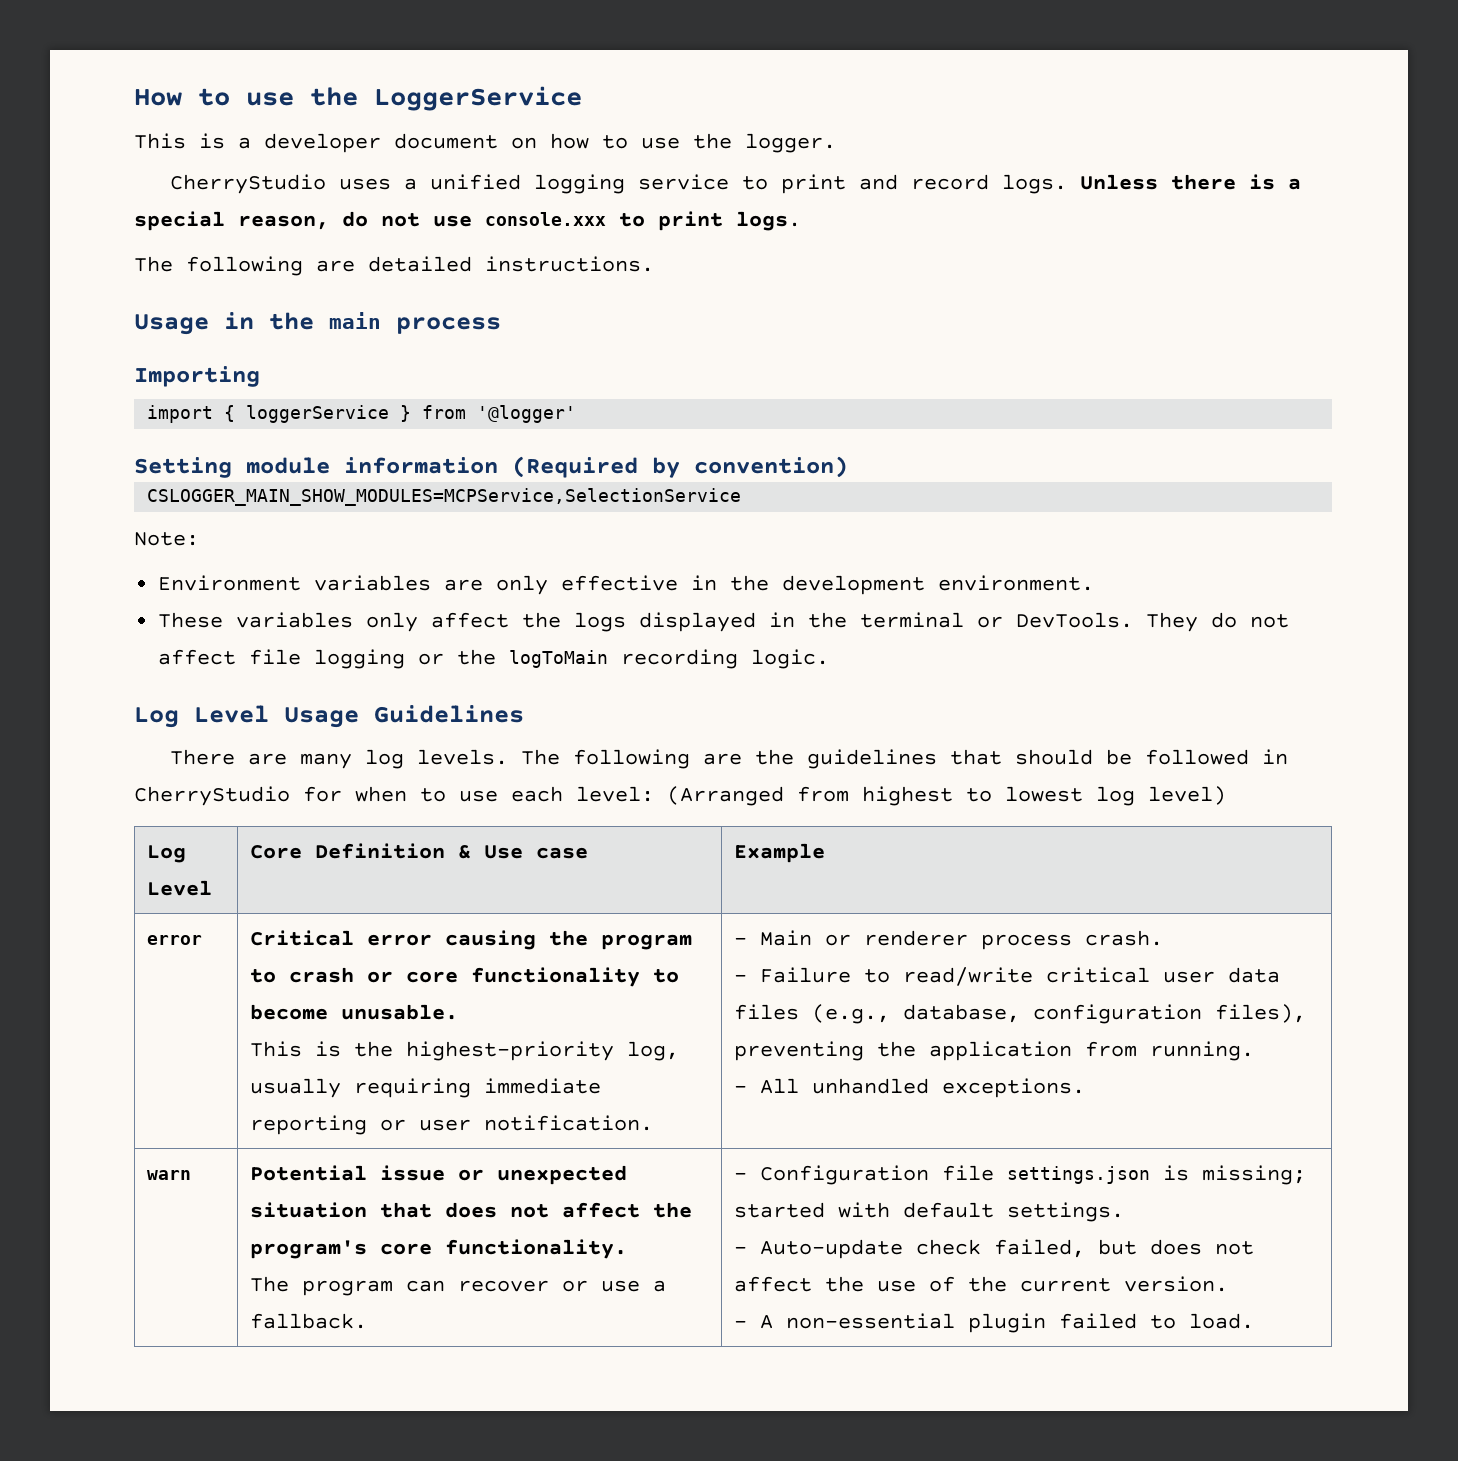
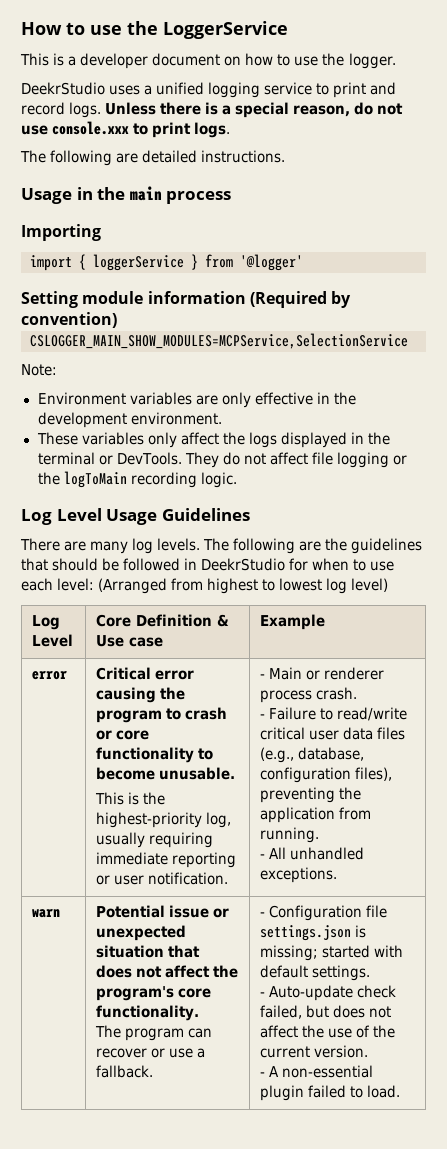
- CherryStudio uses a unified logging service to print and record logs.
+ DeekrStudio uses a unified logging service to print and record logs.
- The following are the guidelines that should be followed in CherryStudio for when to use each level: (Arranged from highest to lowest log level)
+ The following are the guidelines that should be followed in DeekrStudio for when to use each level: (Arranged from highest to lowest log level)

